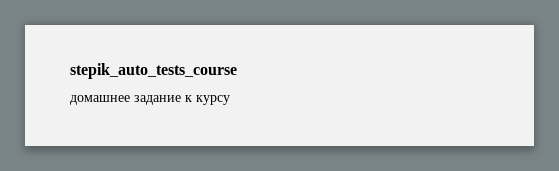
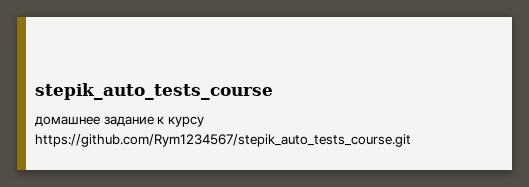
- домашнее задание к курсу
+ домашнее задание к курсу https://github.com/Rym1234567/stepik_auto_tests_course.git

